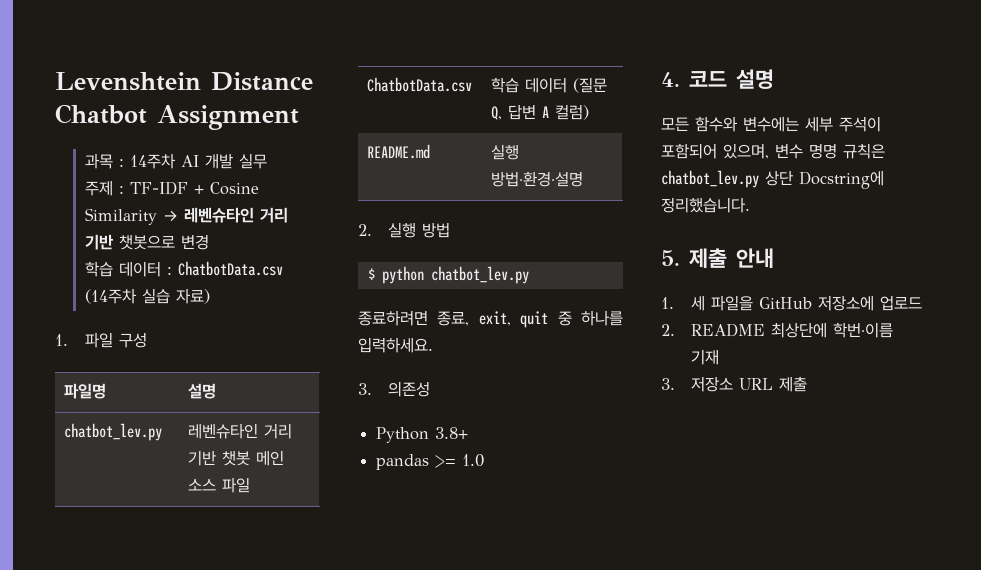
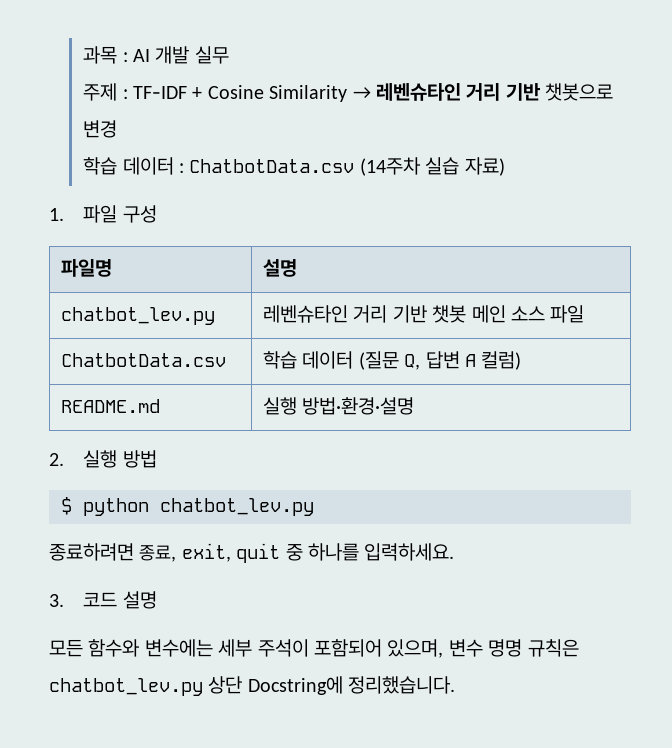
- Levenshtein Distance Chatbot Assignment
- 과목 : 14주차 AI 개발 실무
+ 과목 : AI 개발 실무
- 3. 의존성
- Python 3.8+
- pandas >= 1.0
- 4. 코드 설명
+ 3. 코드 설명
- 5. 제출 안내
- 1. 세 파일을 GitHub 저장소에 업로드
- 2. README 최상단에 학번·이름 기재
- 3. 저장소 URL 제출

